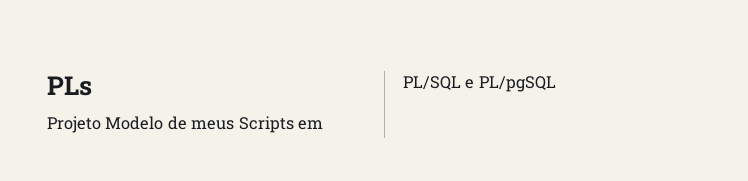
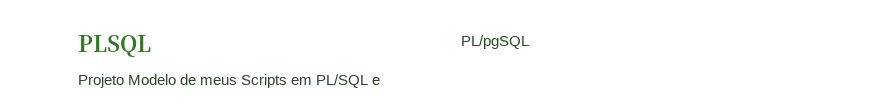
- PLs
+ PLSQL

